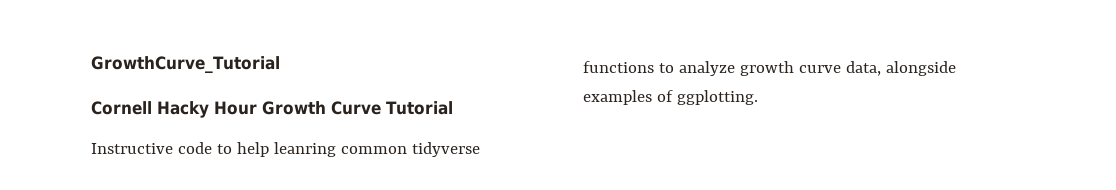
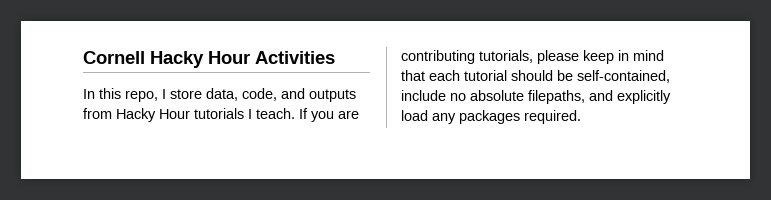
- GrowthCurve_Tutorial
- Cornell Hacky Hour Growth Curve Tutorial
- Instructive code to help leanring common tidyverse functions to analyze growth curve data, alongside examples of ggplotting.
+ Cornell Hacky Hour Activities
+ In this repo, I store data, code, and outputs from Hacky Hour tutorials I teach. If you are contributing tutorials, please keep in mind that each tutorial should be self-contained, include no absolute filepaths, and explicitly load any packages required.

